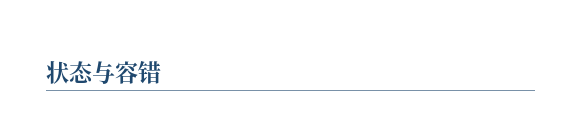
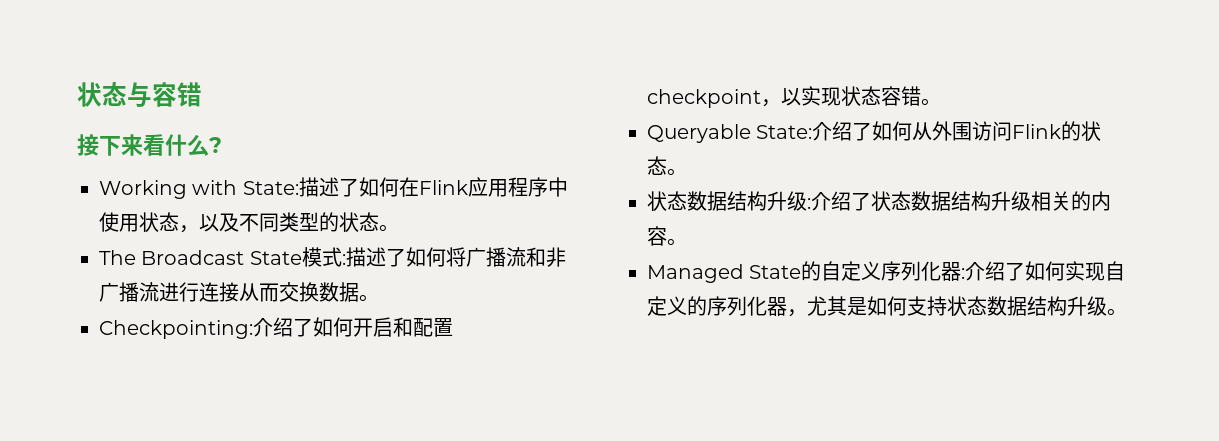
+ 接下来看什么?
+ Working with State:描述了如何在Flink应用程序中使用状态，以及不同类型的状态。
+ The Broadcast State模式:描述了如何将广播流和非广播流进行连接从而交换数据。
+ Checkpointing:介绍了如何开启和配置checkpoint，以实现状态容错。
+ Queryable State:介绍了如何从外围访问Flink的状态。
+ 状态数据结构升级:介绍了状态数据结构升级相关的内容。
+ Managed State的自定义序列化器:介绍了如何实现自定义的序列化器，尤其是如何支持状态数据结构升级。

